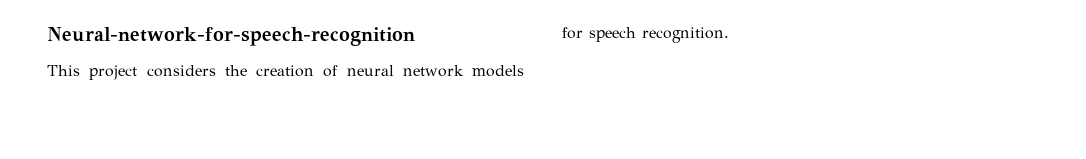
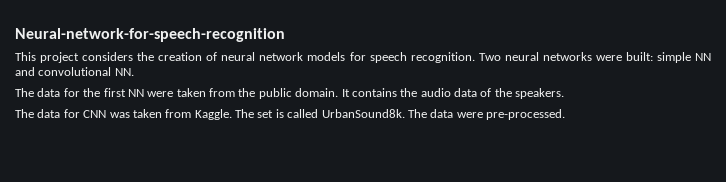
+ Two neural networks were built: simple NN and convolutional NN.
+ The data for the first NN were taken from the public domain. It contains the audio data of the speakers.
+ The data for CNN was taken from Kaggle. The set is called UrbanSound8k. The data were pre-processed.

